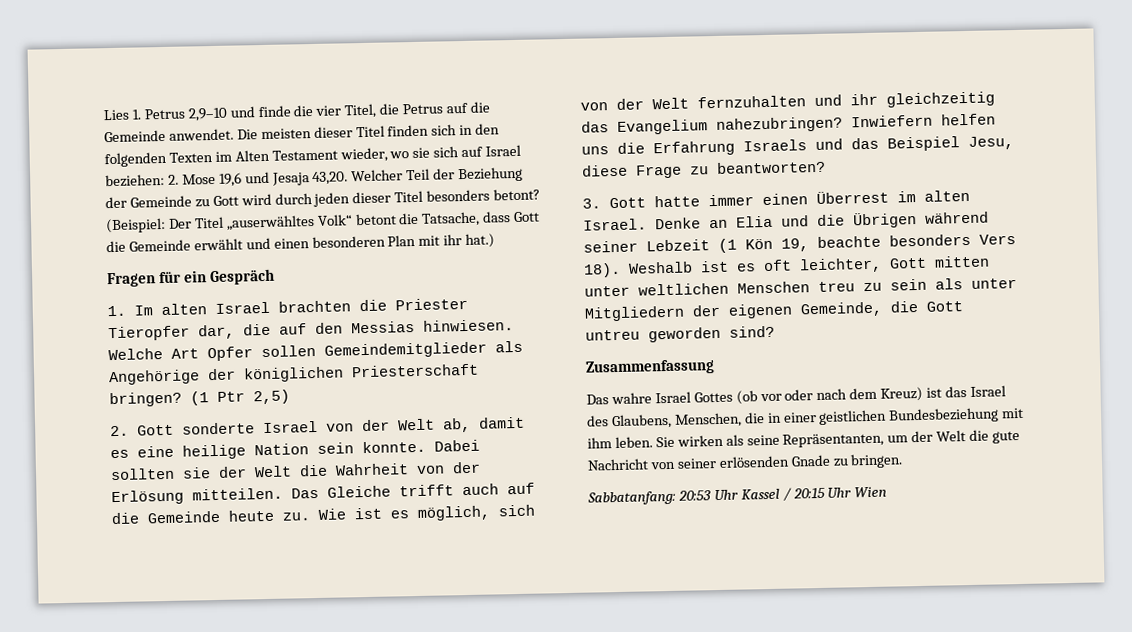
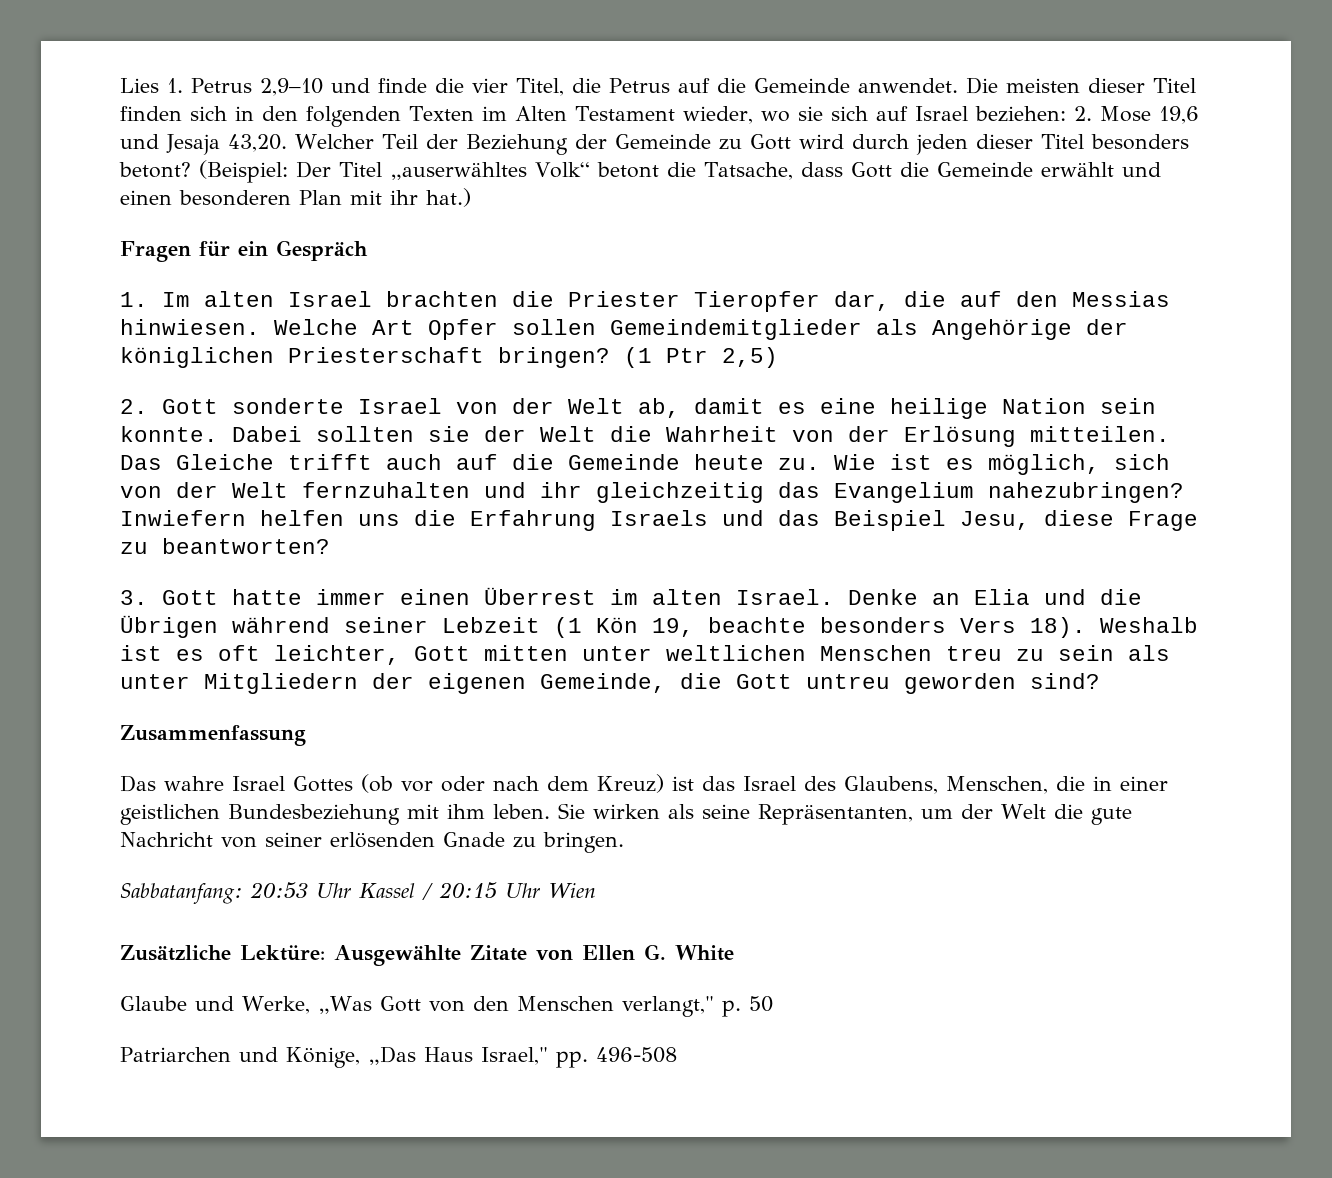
+ Zusätzliche Lektüre: Ausgewählte Zitate von Ellen G. White
+ Glaube und Werke, „Was Gott von den Menschen verlangt," p. 50
+ Patriarchen und Könige, „Das Haus Israel," pp. 496-508

